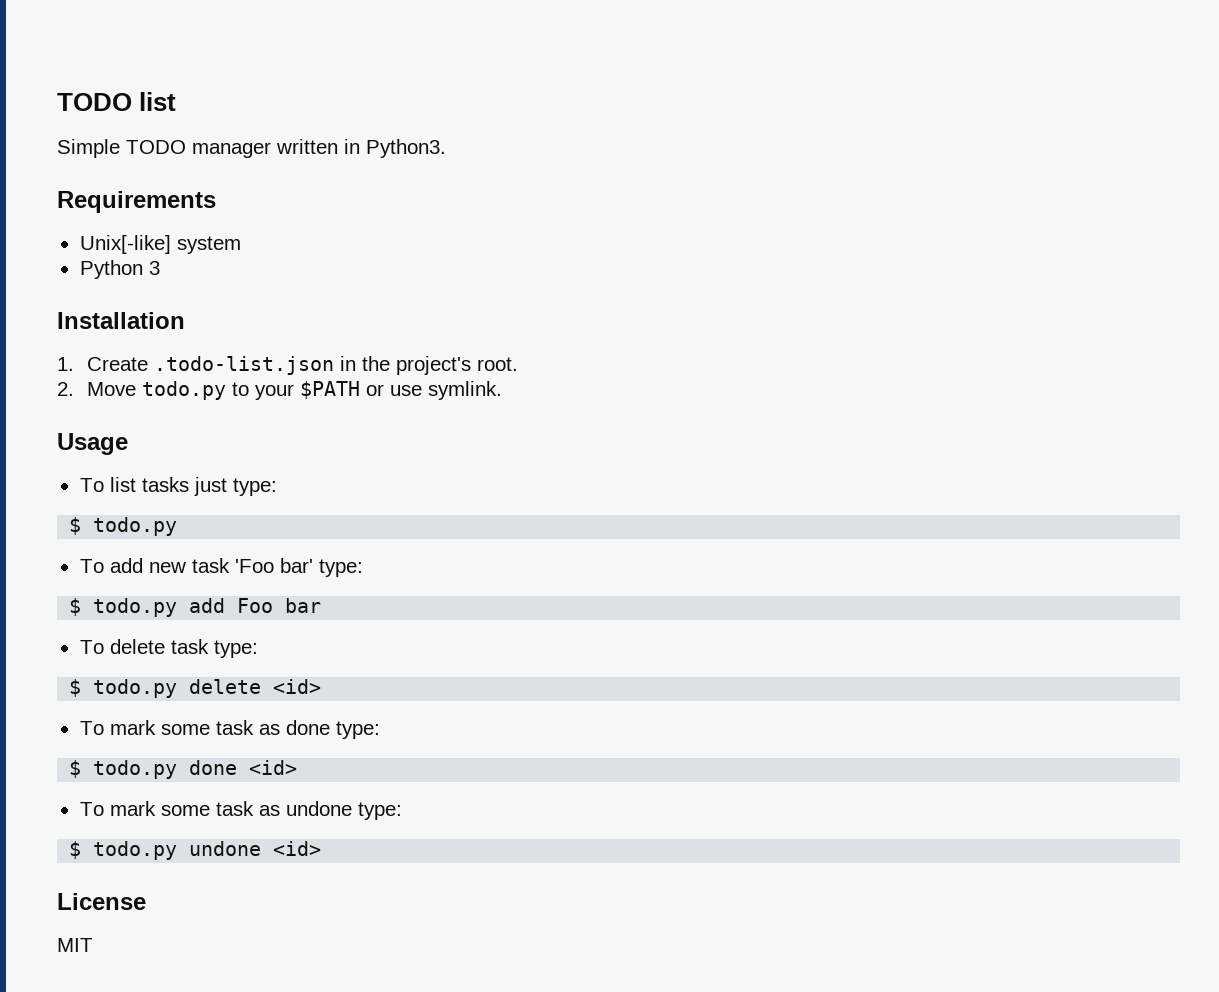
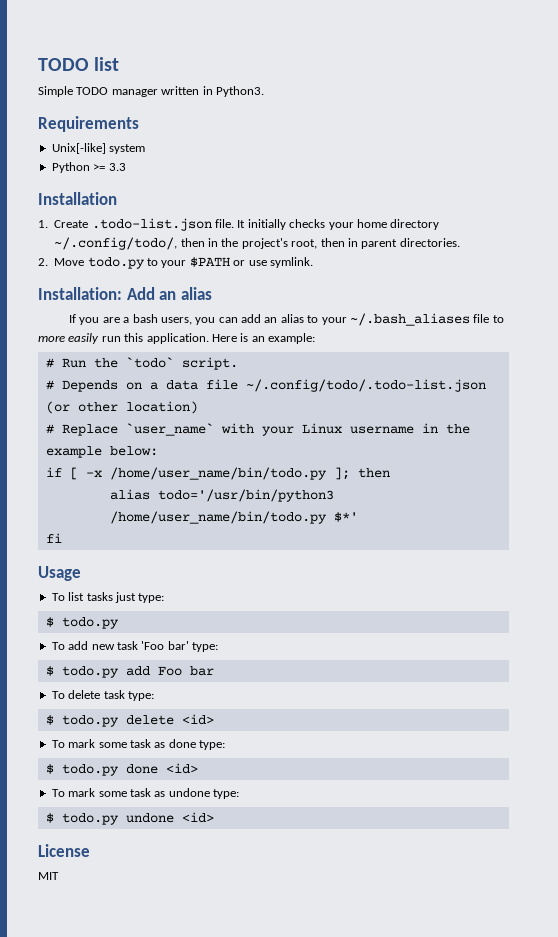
- Python 3
+ Python >= 3.3
- 1. Create .todo-list.json in the project's root.
+ 1. Create .todo-list.json file. It initially checks your home directory ~/.config/todo/, then in the project's root, then in parent directories.
+ Installation: Add an alias
+ If you are a bash users, you can add an alias to your ~/.bash_aliases file to more easily run this application. Here is an example:
+ # Run the `todo` script.
+ # Depends on a data file ~/.config/todo/.todo-list.json (or other location)
+ # Replace `user_name` with your Linux username in the example below:
+ if [ -x /home/user_name/bin/todo.py ]; then
+ alias todo='/usr/bin/python3 /home/user_name/bin/todo.py $*'
+ fi

